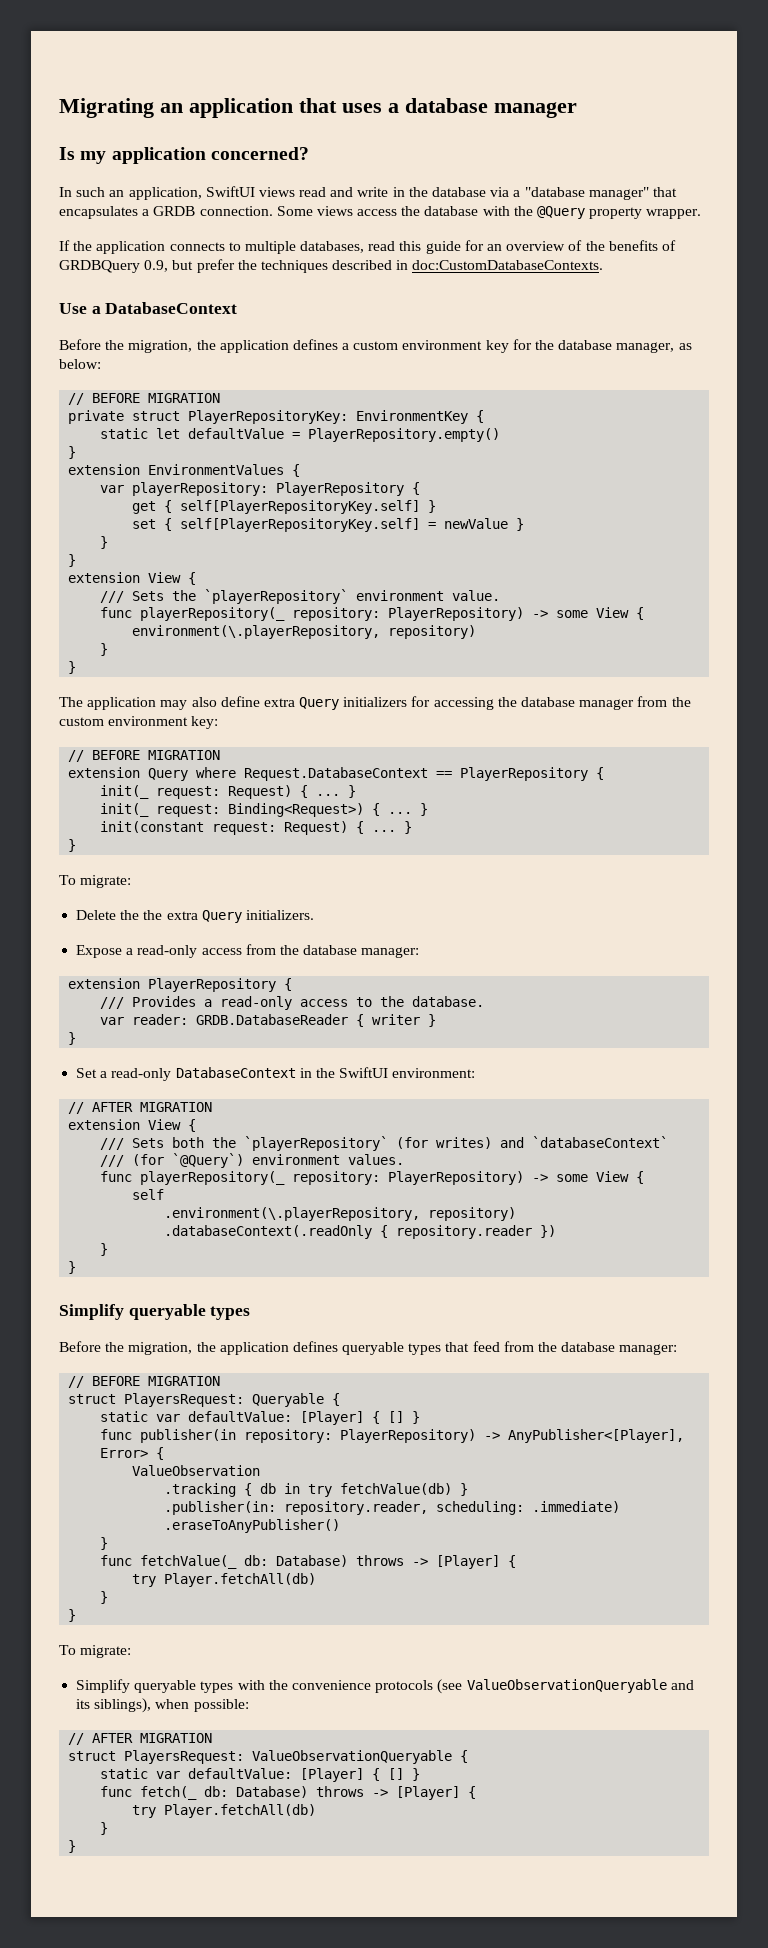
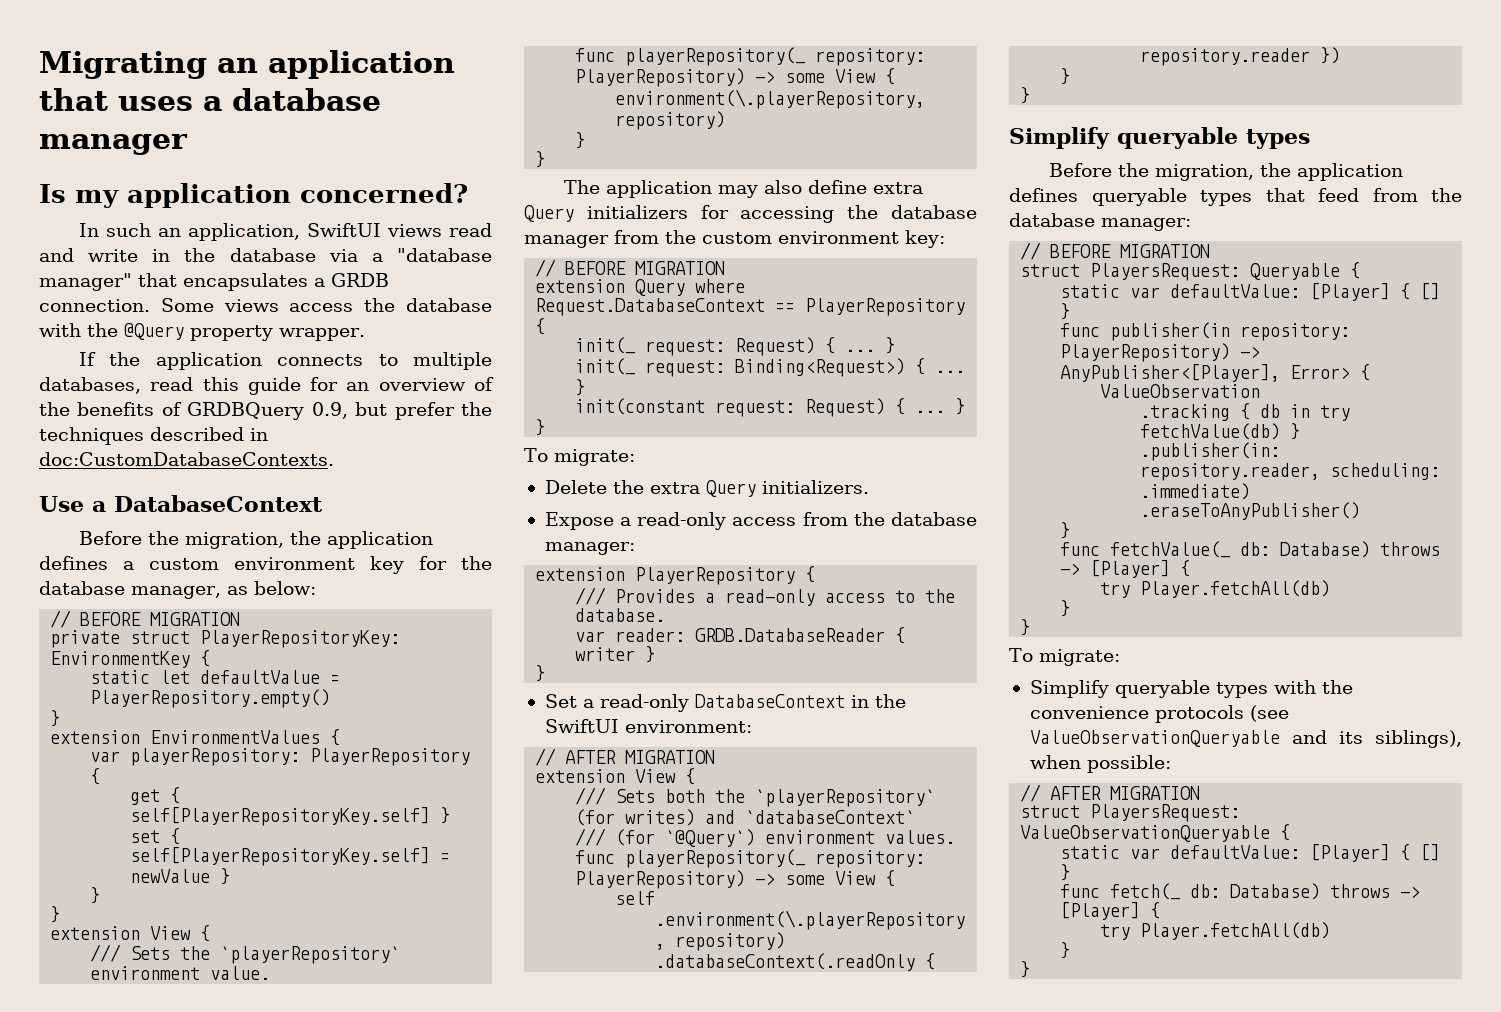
- Delete the the extra Query initializers.
+ Delete the extra Query initializers.

